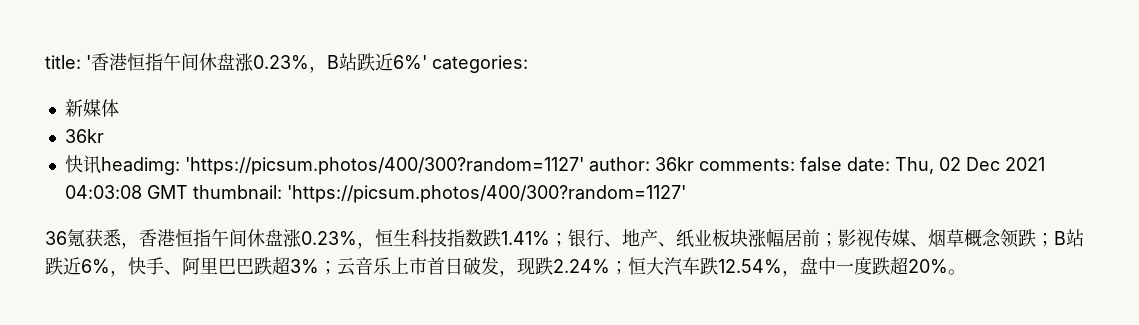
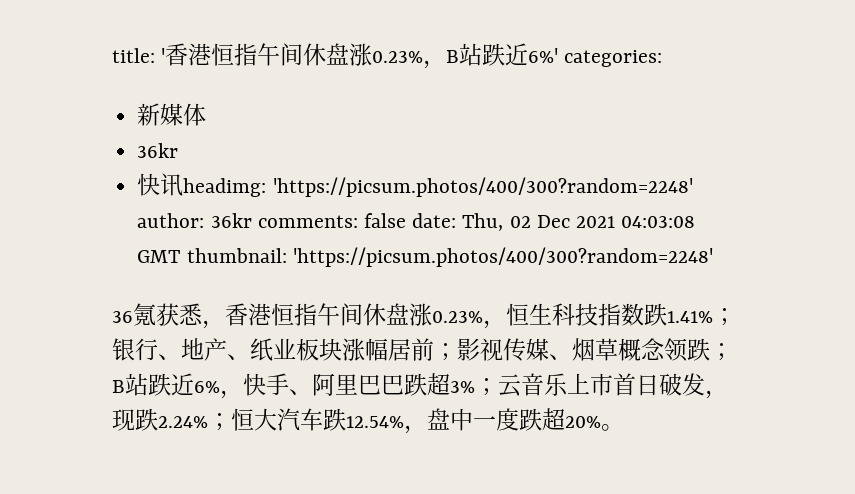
- 快讯headimg: 'https://picsum.photos/400/300?random=1127' author: 36kr comments: false date: Thu, 02 Dec 2021 04:03:08 GMT thumbnail: 'https://picsum.photos/400/300?random=1127'
+ 快讯headimg: 'https://picsum.photos/400/300?random=2248' author: 36kr comments: false date: Thu, 02 Dec 2021 04:03:08 GMT thumbnail: 'https://picsum.photos/400/300?random=2248'

